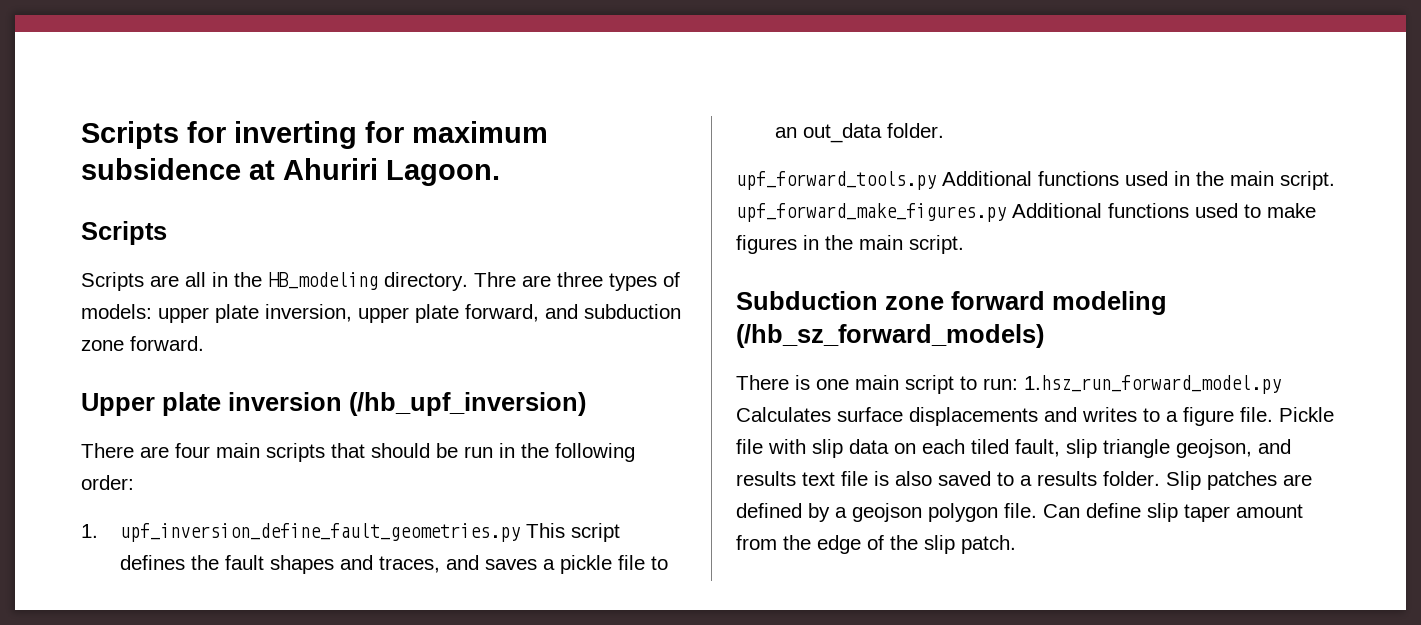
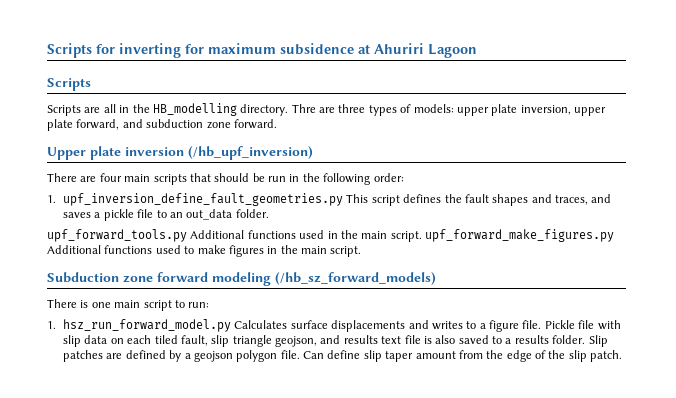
- Scripts for inverting for maximum subsidence at Ahuriri Lagoon.
+ Scripts for inverting for maximum subsidence at Ahuriri Lagoon
- Scripts are all in the HB_modeling directory.
+ Scripts are all in the HB_modelling directory.
- There is one main script to run: 1.hsz_run_forward_model.py Calculates surface displacements and writes to a figure file.
+ There is one main script to run:
+ 1. hsz_run_forward_model.py Calculates surface displacements and writes to a figure file.

